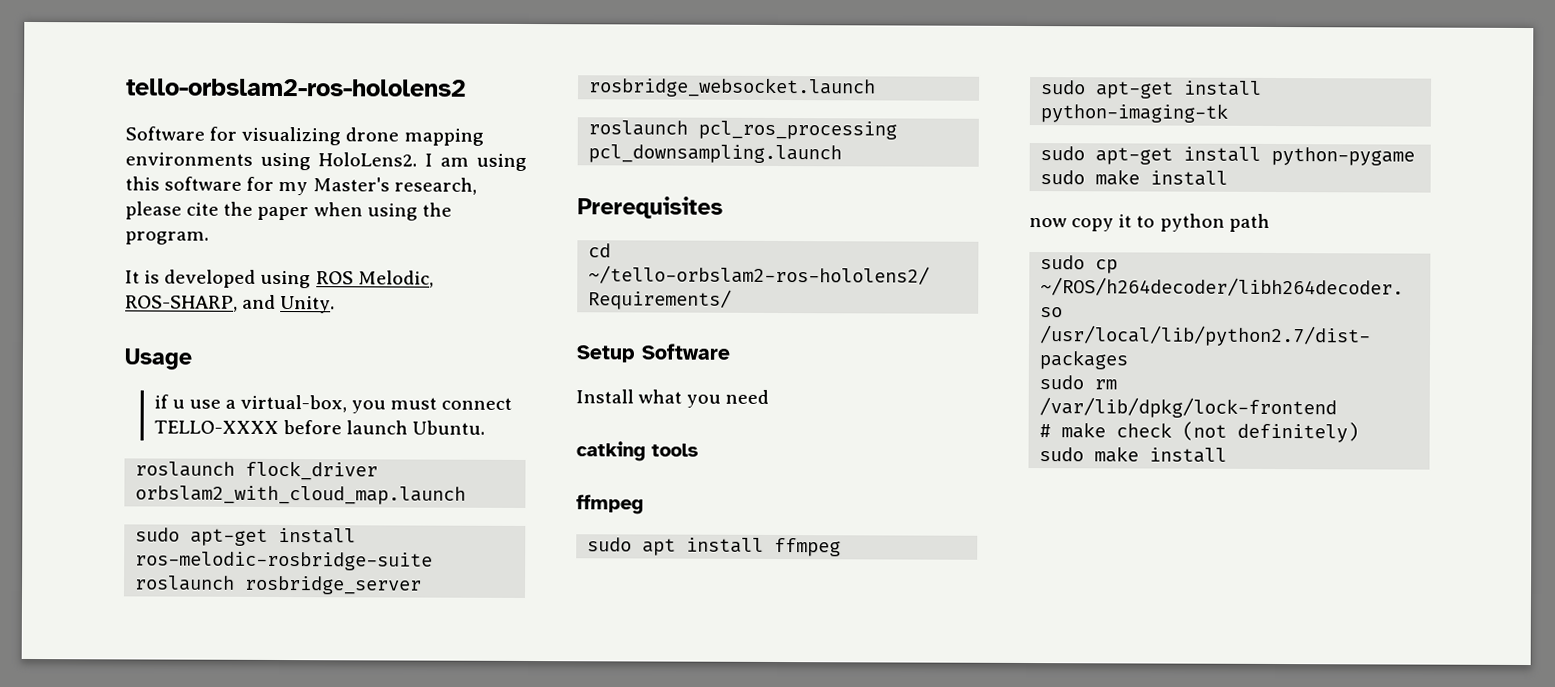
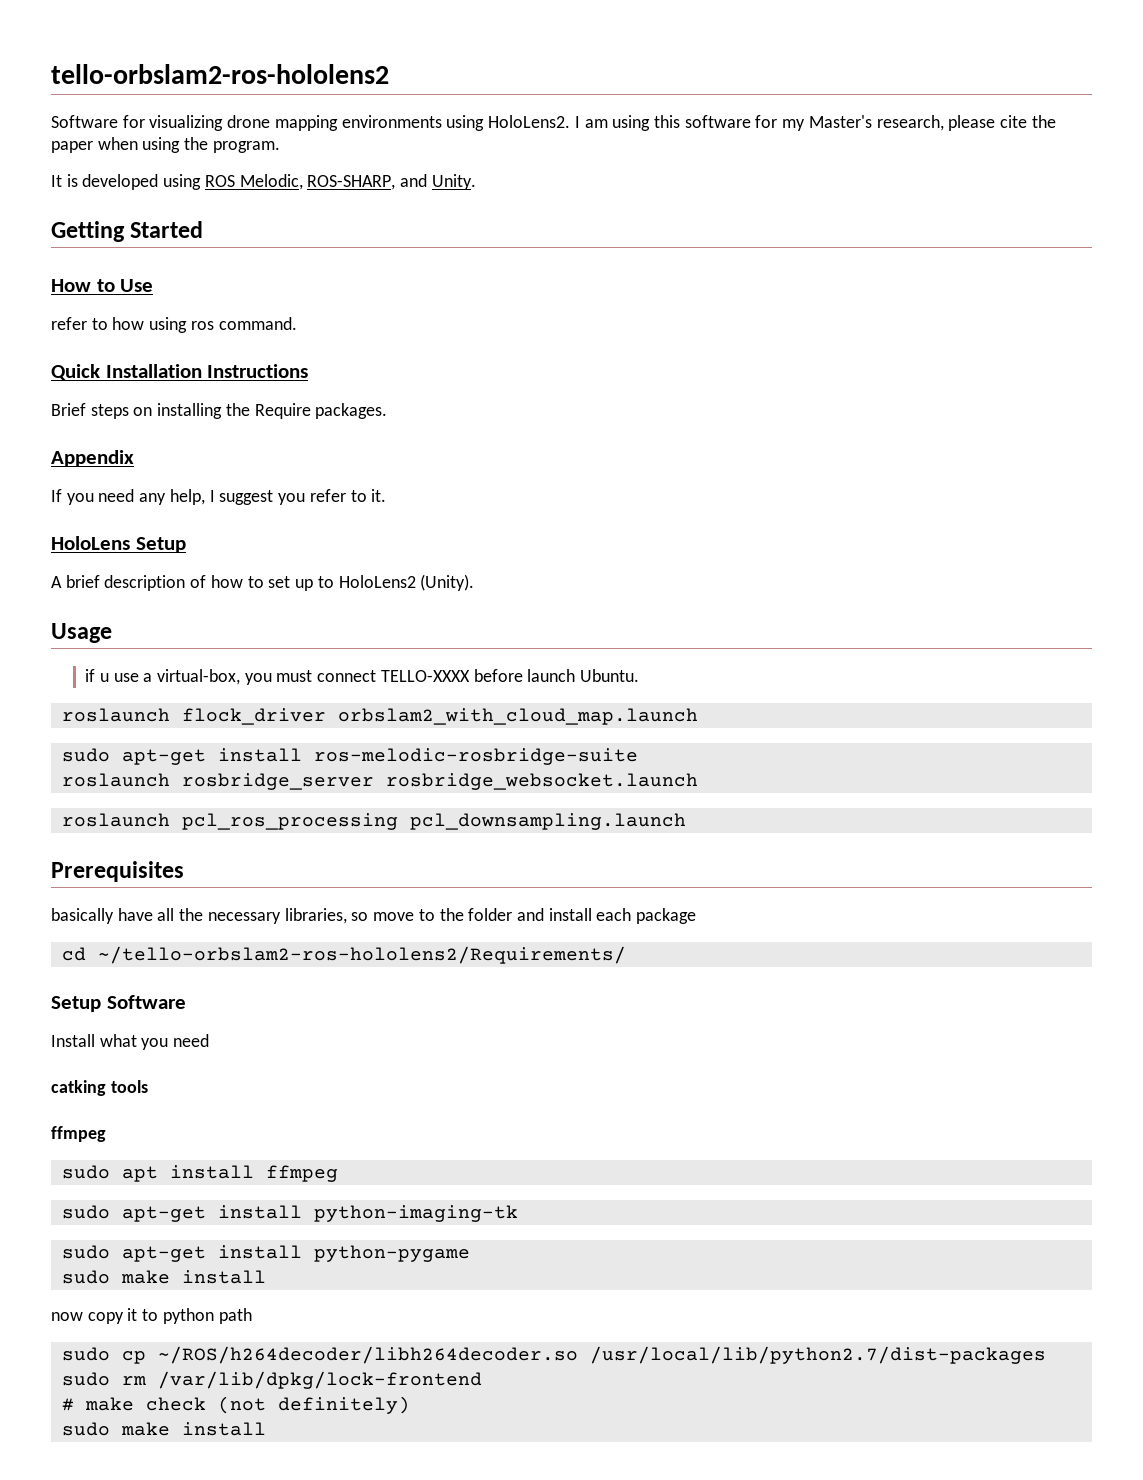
+ Getting Started
+ How to Use
+ refer to how using ros command.
+ Quick Installation Instructions
+ Brief steps on installing the Require packages.
+ Appendix
+ If you need any help, I suggest you refer to it.
+ HoloLens Setup
+ A brief description of how to set up to HoloLens2 (Unity).
+ basically have all the necessary libraries, so move to the folder and install each package

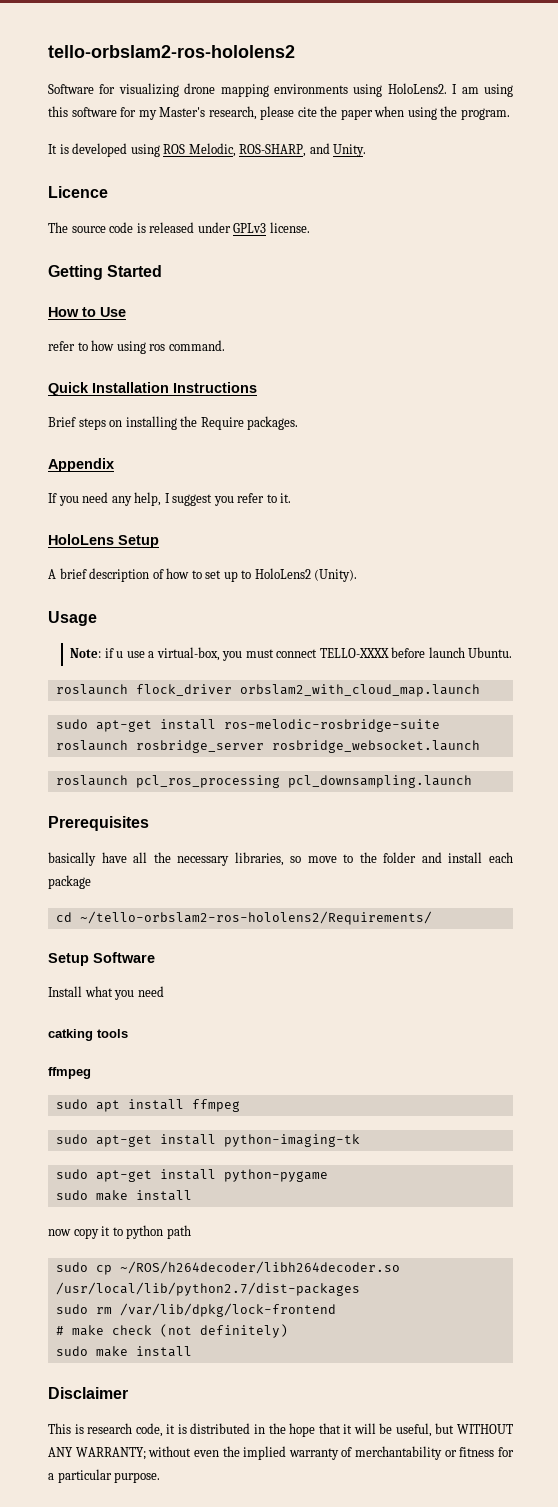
+ Licence
+ The source code is released under GPLv3 license.
- if u use a virtual-box, you must connect TELLO-XXXX before launch Ubuntu.
+ Note: if u use a virtual-box, you must connect TELLO-XXXX before launch Ubuntu.
+ Disclaimer
+ This is research code, it is distributed in the hope that it will be useful, but WITHOUT ANY WARRANTY; without even the implied warranty of merchantability or fitness for a particular purpose.

